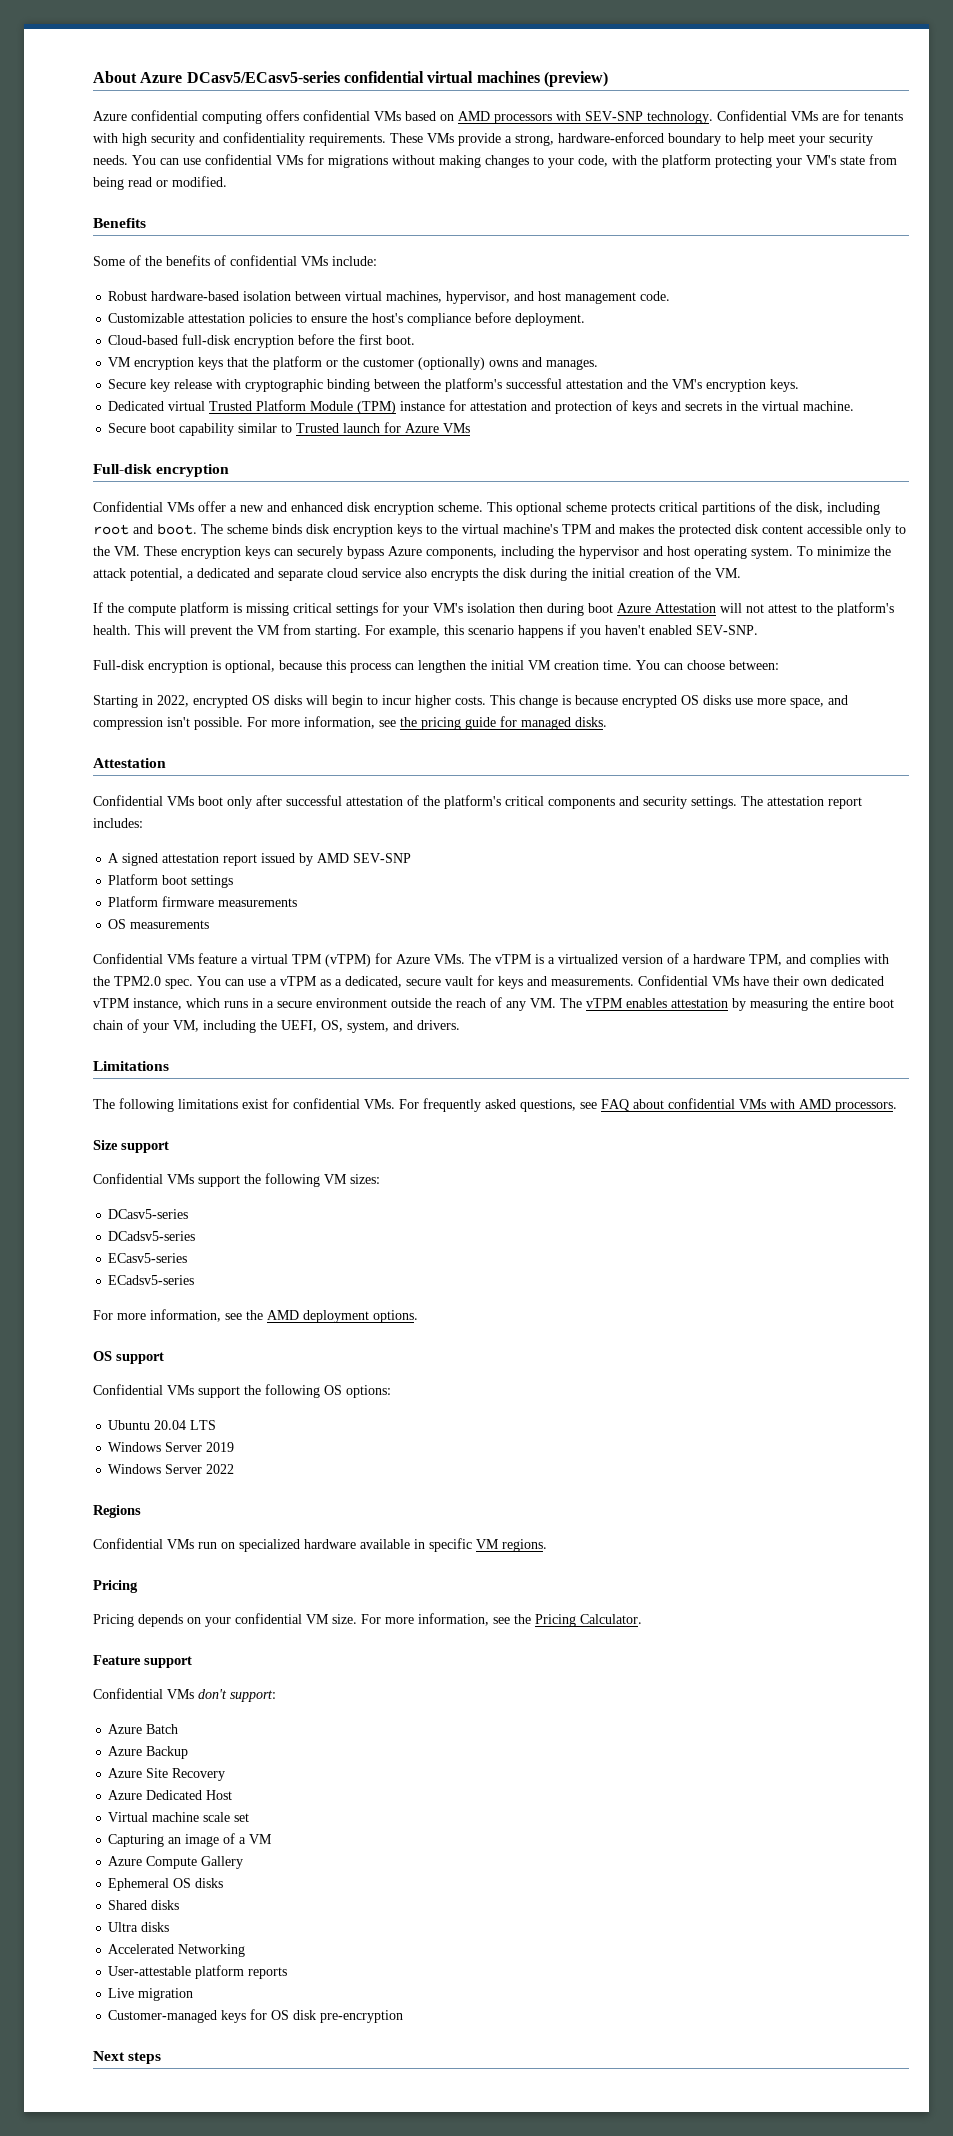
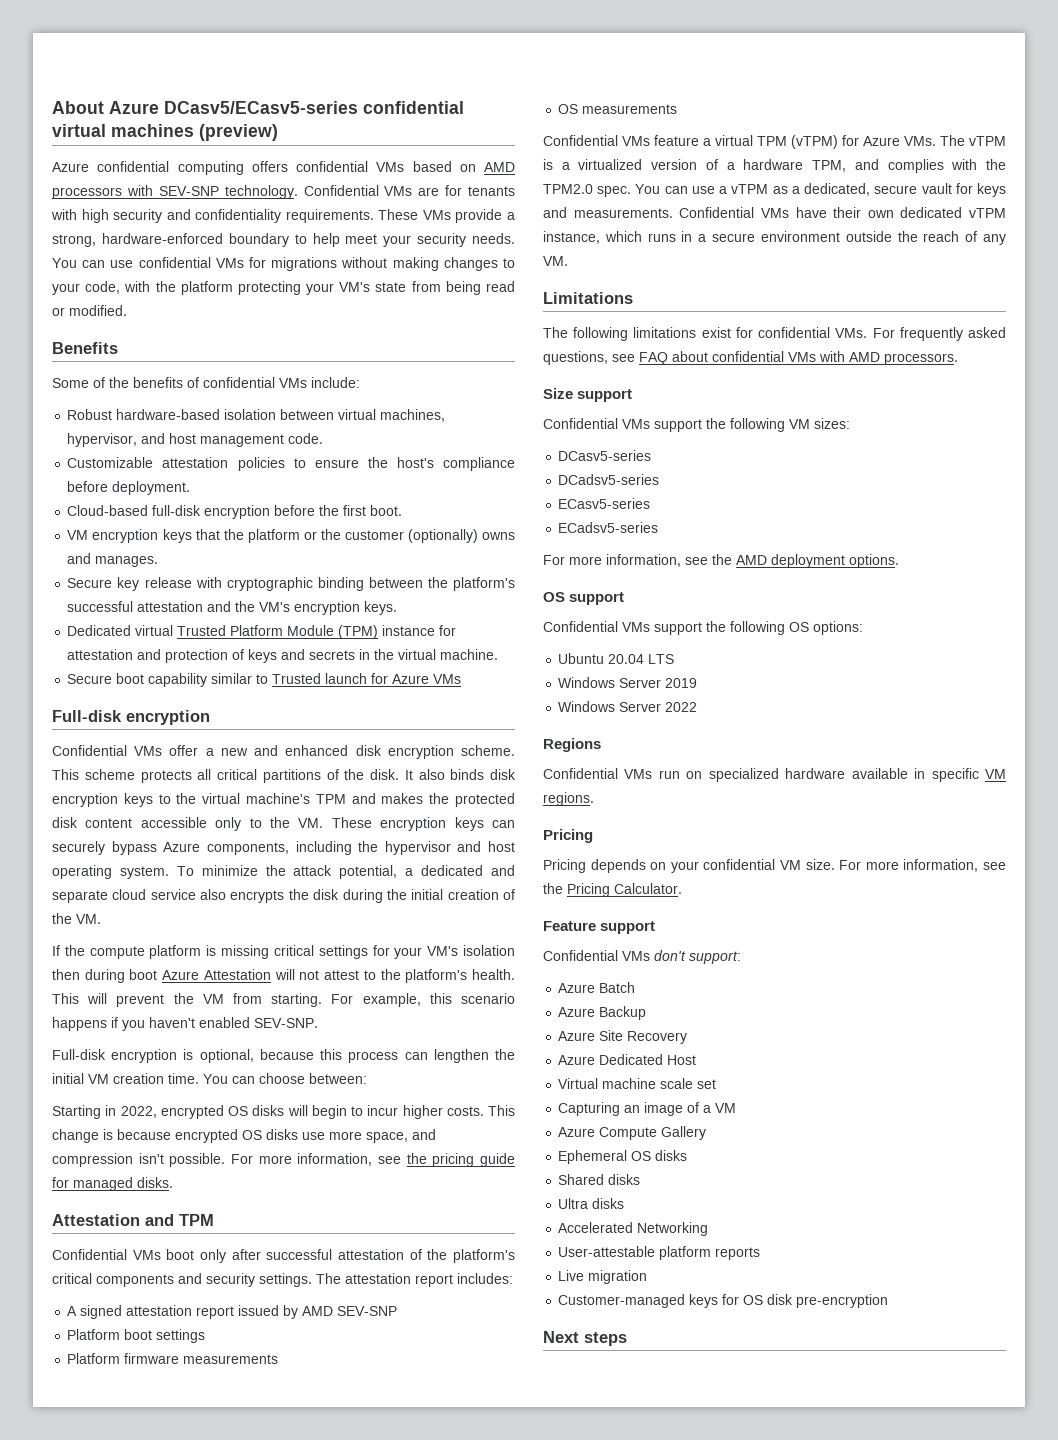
- This optional scheme protects critical partitions of the disk, including root and boot. The scheme binds disk encryption keys to the virtual machine's TPM and makes the protected disk content accessible only to the VM. These encryption keys can securely bypass Azure components, including the hypervisor and host operating system.
+ This scheme protects all critical partitions of the disk. It also binds disk encryption keys to the virtual machine's TPM and makes the protected disk content accessible only to the VM. These encryption keys can securely bypass Azure components, including the hypervisor and host operating system.
  For more information, see the pricing guide for managed disks.
- Attestation
+ Attestation and TPM
- Confidential VMs have their own dedicated vTPM instance, which runs in a secure environment outside the reach of any VM. The vTPM enables attestation by measuring the entire boot chain of your VM, including the UEFI, OS, system, and drivers.
+ Confidential VMs have their own dedicated vTPM instance, which runs in a secure environment outside the reach of any VM.

